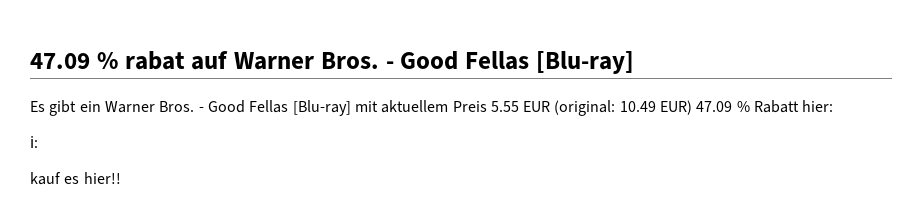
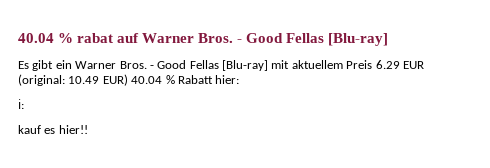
- 47.09 % rabat auf Warner Bros.
+ 40.04 % rabat auf Warner Bros.
- - Good Fellas [Blu-ray] mit aktuellem Preis 5.55 EUR (original: 10.49 EUR) 47.09 % Rabatt hier:
+ - Good Fellas [Blu-ray] mit aktuellem Preis 6.29 EUR (original: 10.49 EUR) 40.04 % Rabatt hier:

